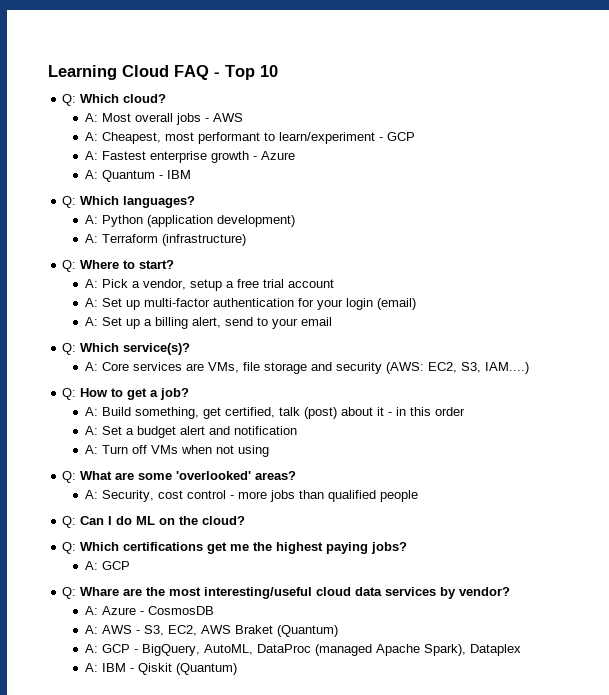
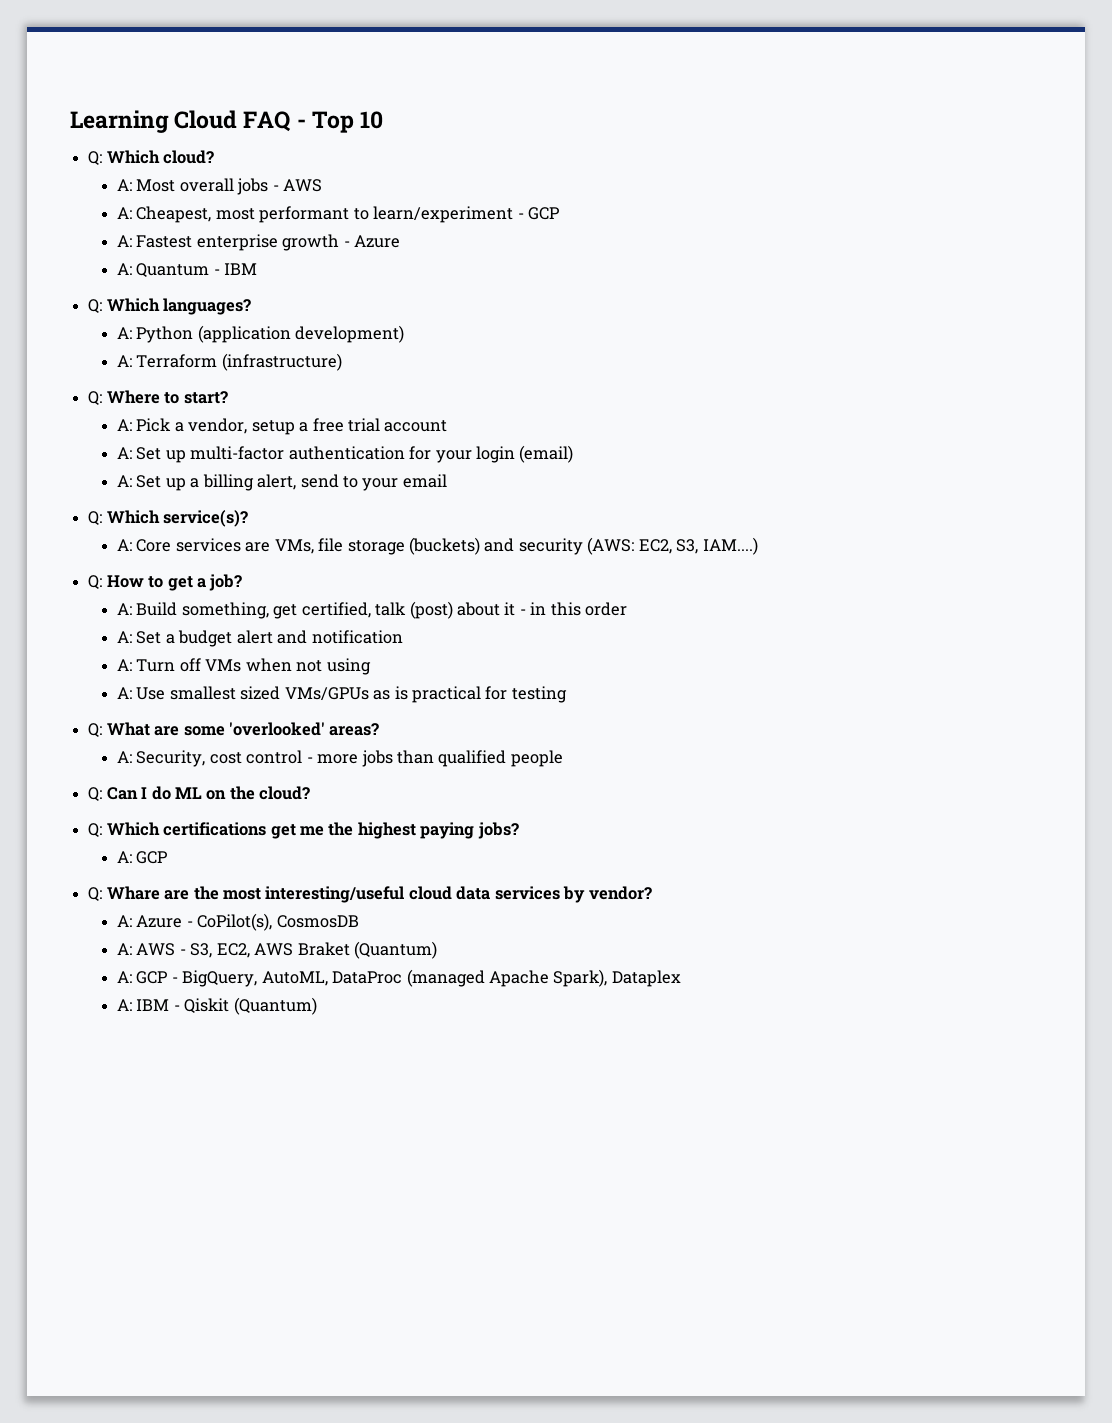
- A: Core services are VMs, file storage and security (AWS: EC2, S3, IAM....)
+ A: Core services are VMs, file storage (buckets) and security (AWS: EC2, S3, IAM....)
+ A: Use smallest sized VMs/GPUs as is practical for testing
- A: Azure - CosmosDB
+ A: Azure - CoPilot(s), CosmosDB

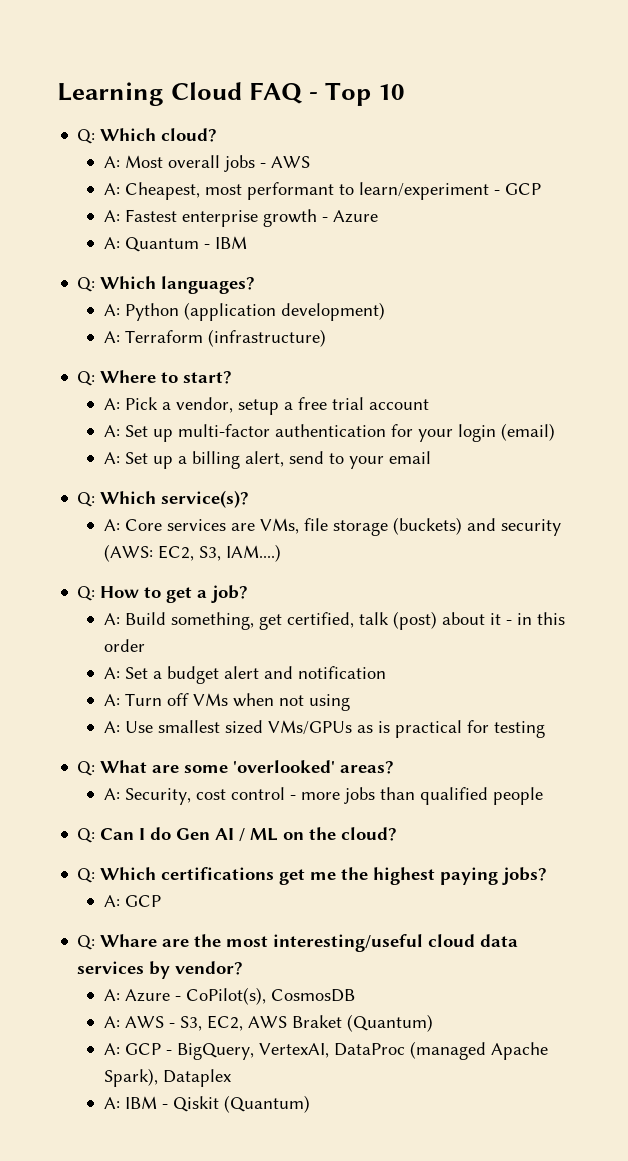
- Q: Can I do ML on the cloud?
+ Q: Can I do Gen AI / ML on the cloud?
- A: GCP - BigQuery, AutoML, DataProc (managed Apache Spark), Dataplex
+ A: GCP - BigQuery, VertexAI, DataProc (managed Apache Spark), Dataplex

